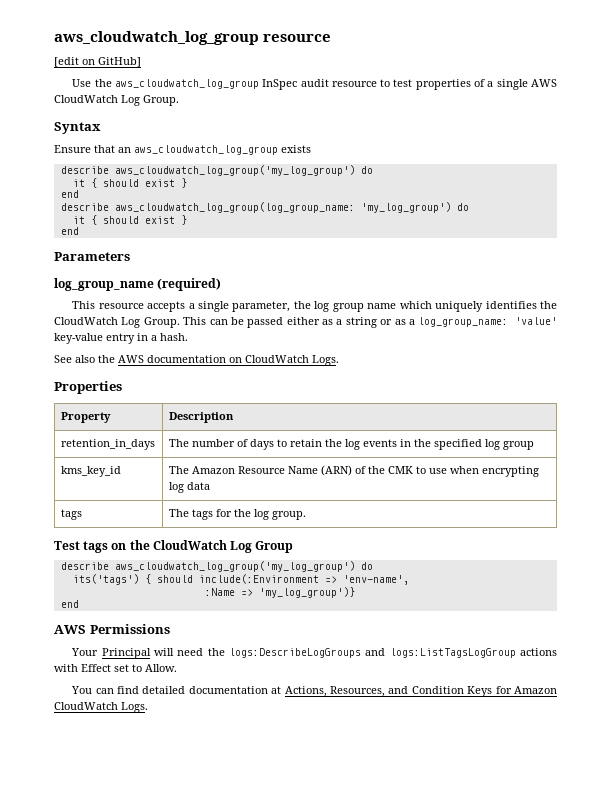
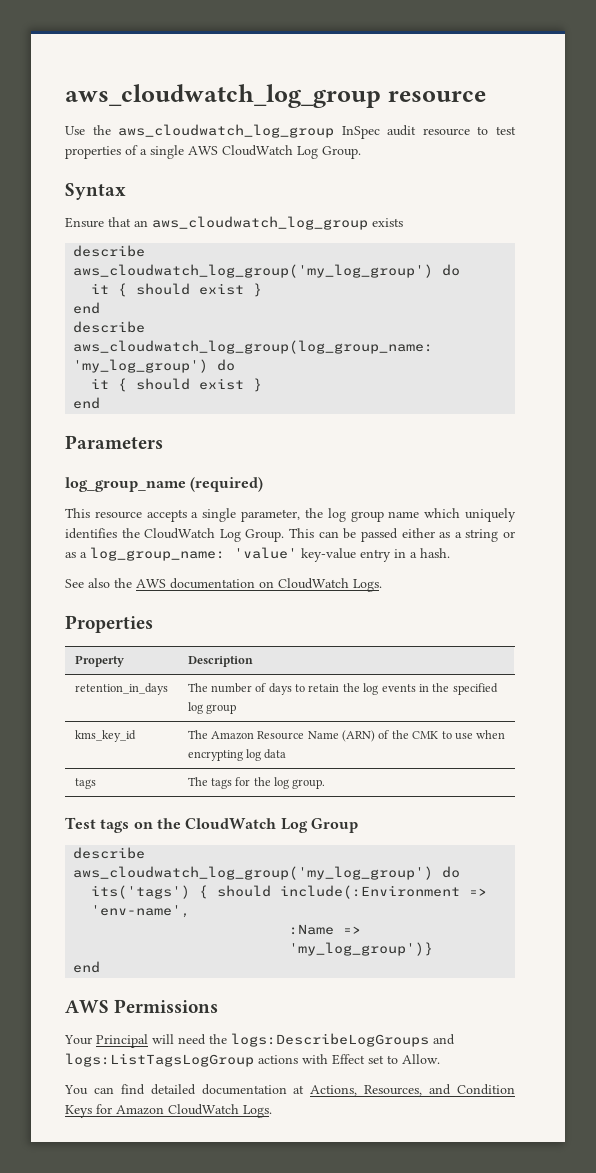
- [edit on GitHub]

